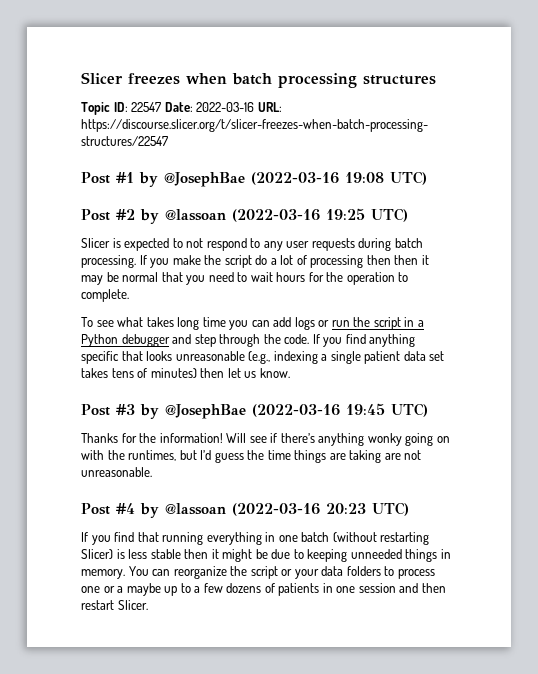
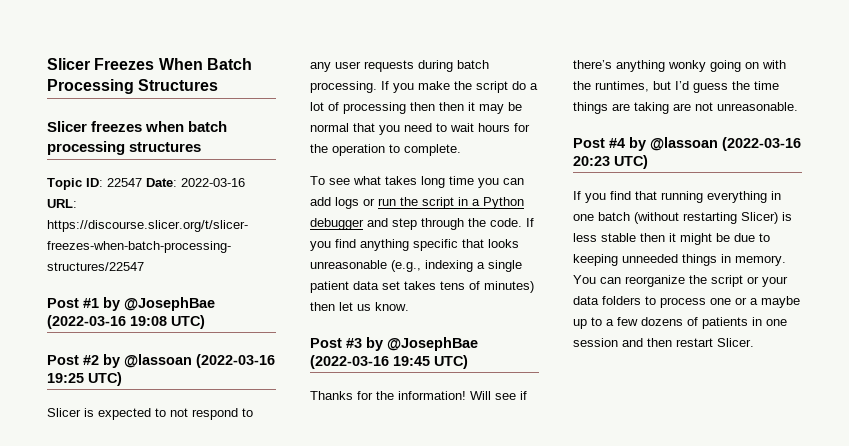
+ Slicer Freezes When Batch Processing Structures

